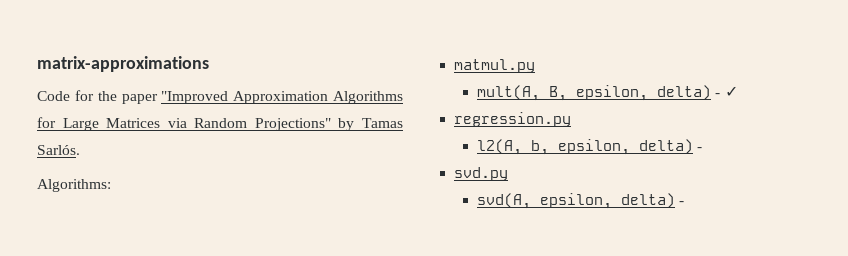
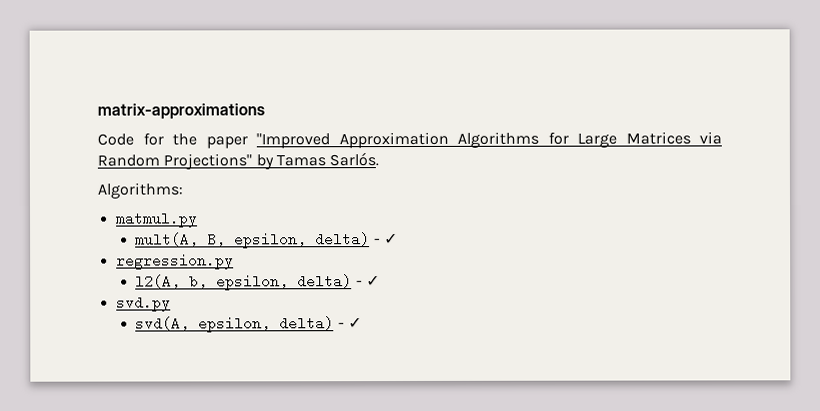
- l2(A, b, epsilon, delta) -
+ l2(A, b, epsilon, delta) - ✓
- svd(A, epsilon, delta) -
+ svd(A, epsilon, delta) - ✓

